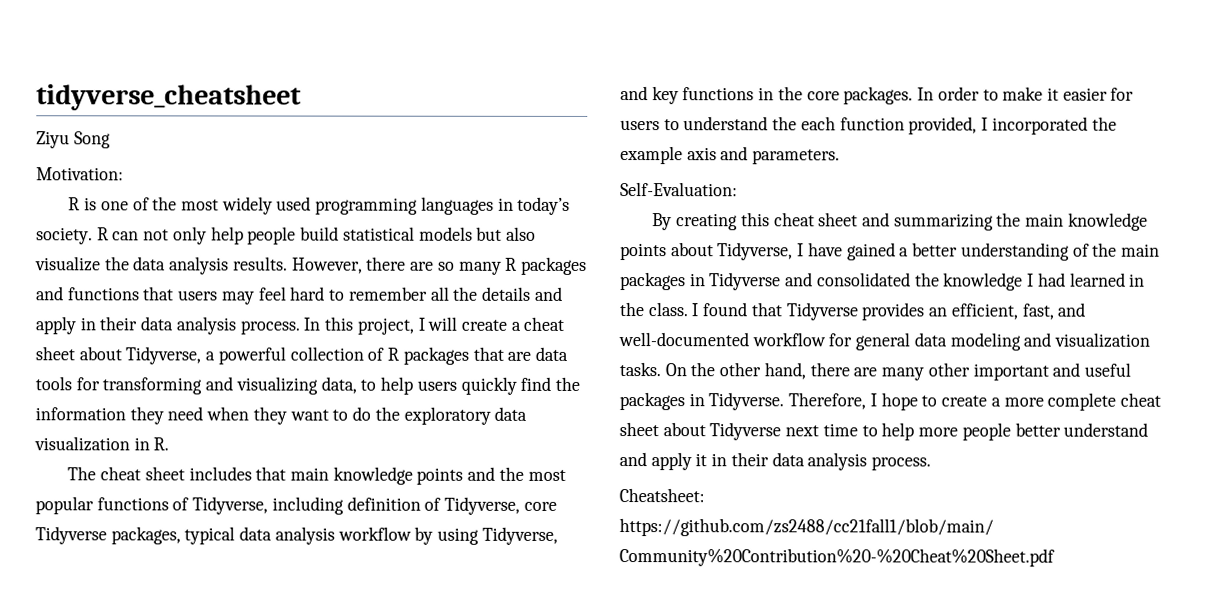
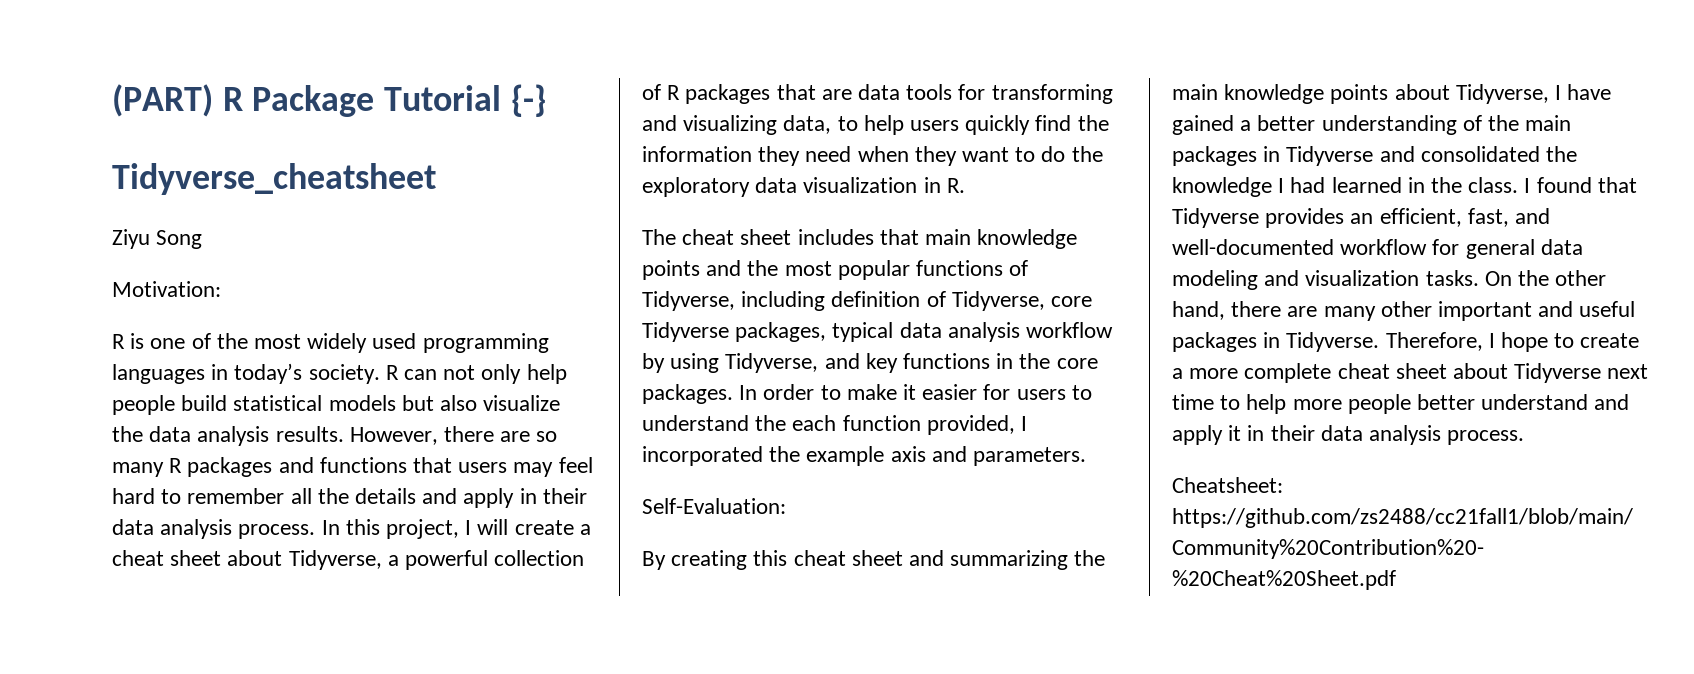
- tidyverse_cheatsheet
+ (PART) R Package Tutorial {-}
+ Tidyverse_cheatsheet

